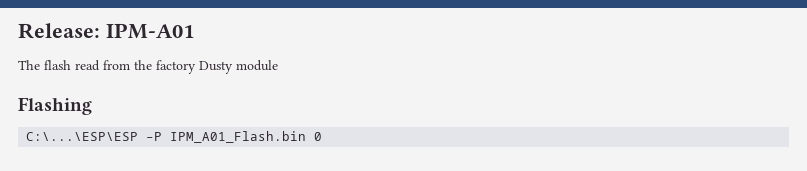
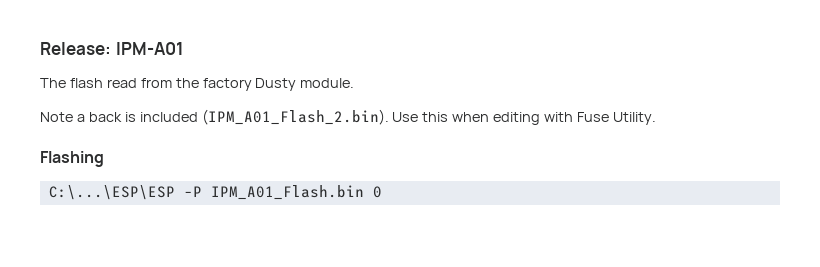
- The flash read from the factory Dusty module
+ The flash read from the factory Dusty module.
+ Note a back is included (IPM_A01_Flash_2.bin). Use this when editing with Fuse Utility.

